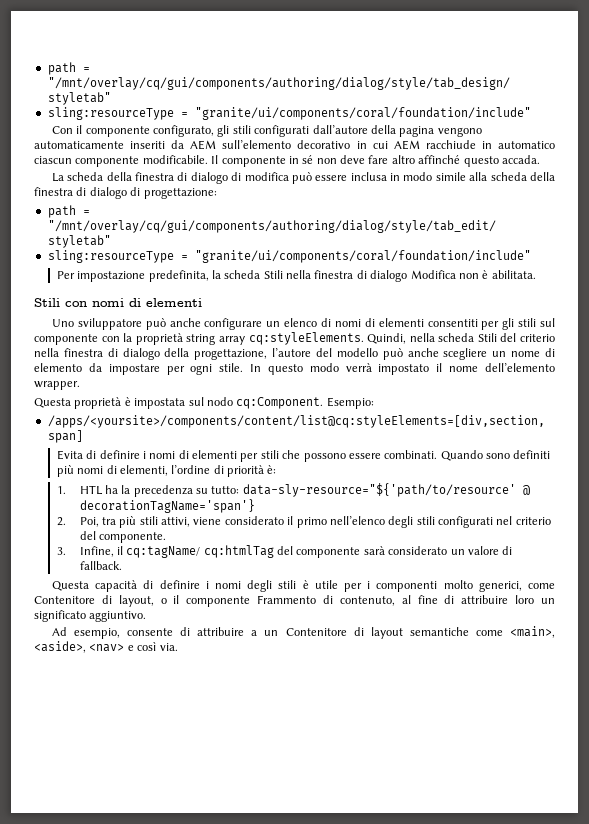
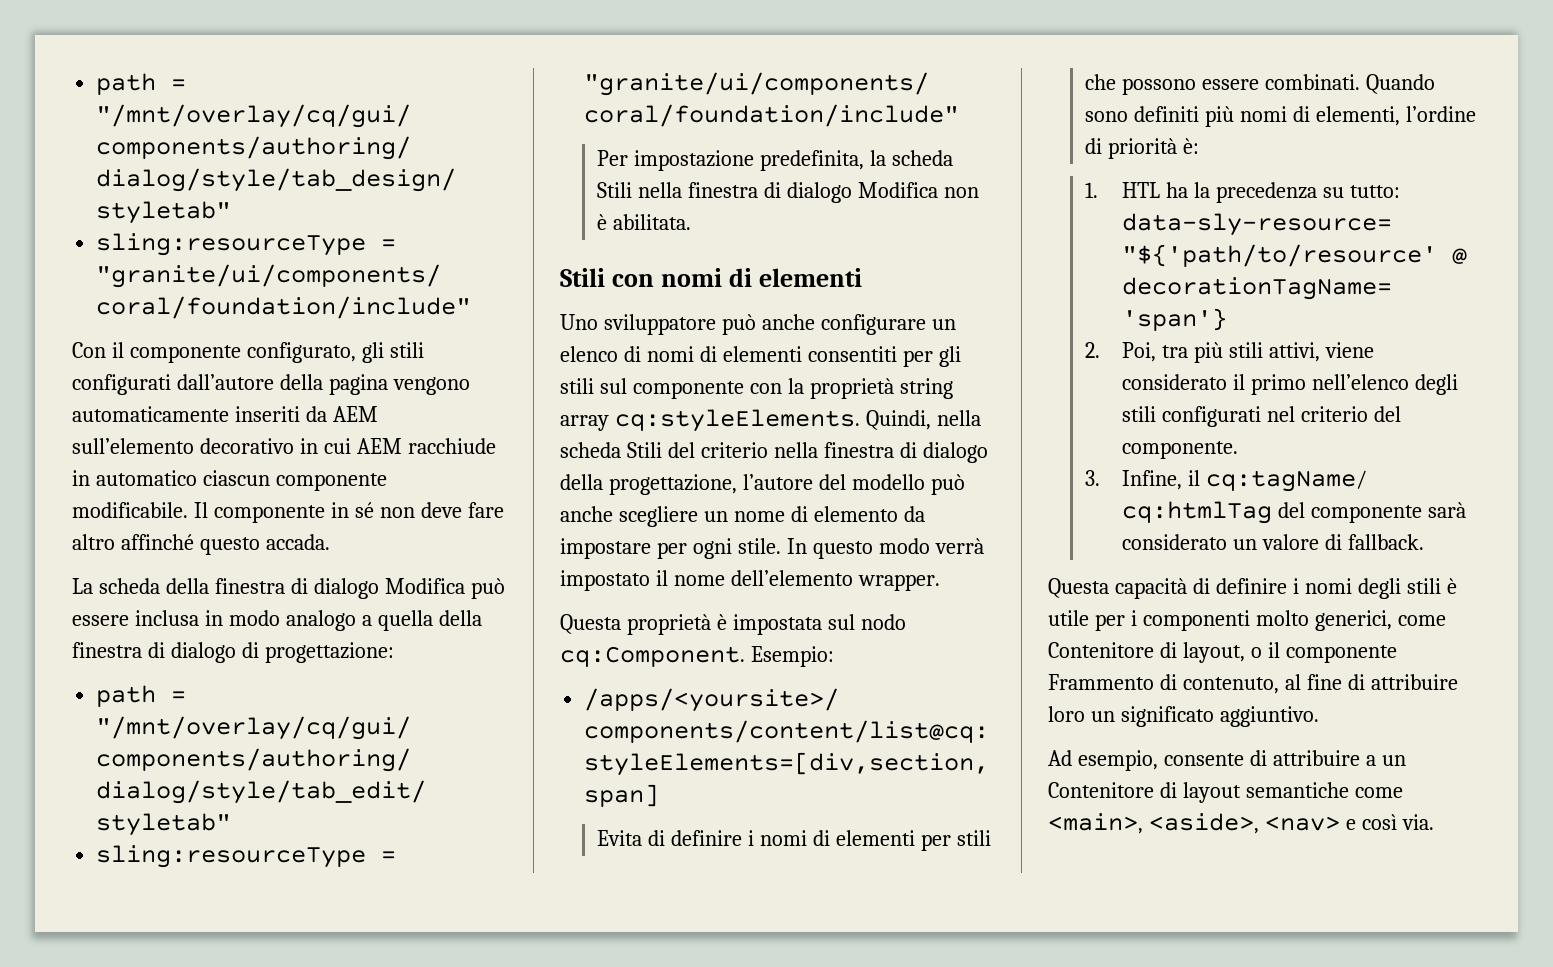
- La scheda della finestra di dialogo di modifica può essere inclusa in modo simile alla scheda della finestra di dialogo di progettazione:
+ La scheda della finestra di dialogo Modifica può essere inclusa in modo analogo a quella della finestra di dialogo di progettazione:

